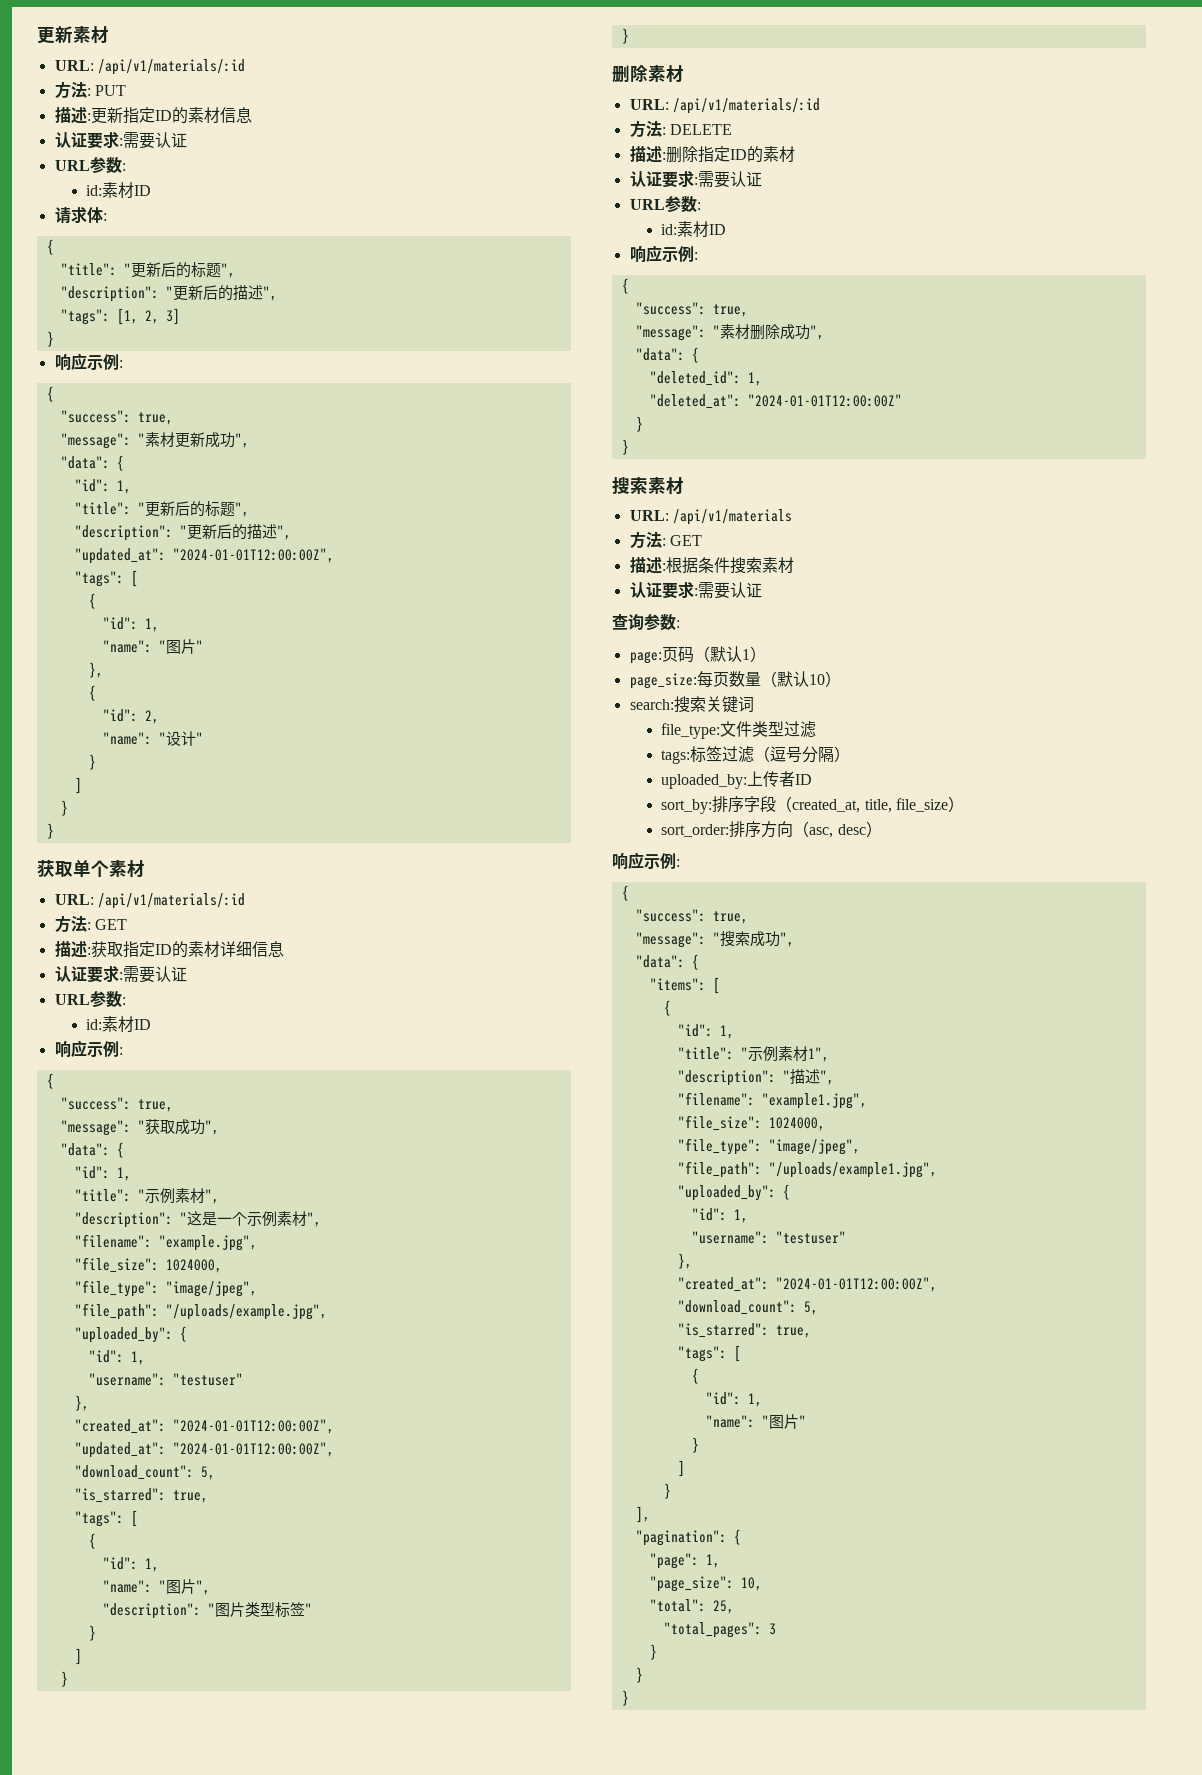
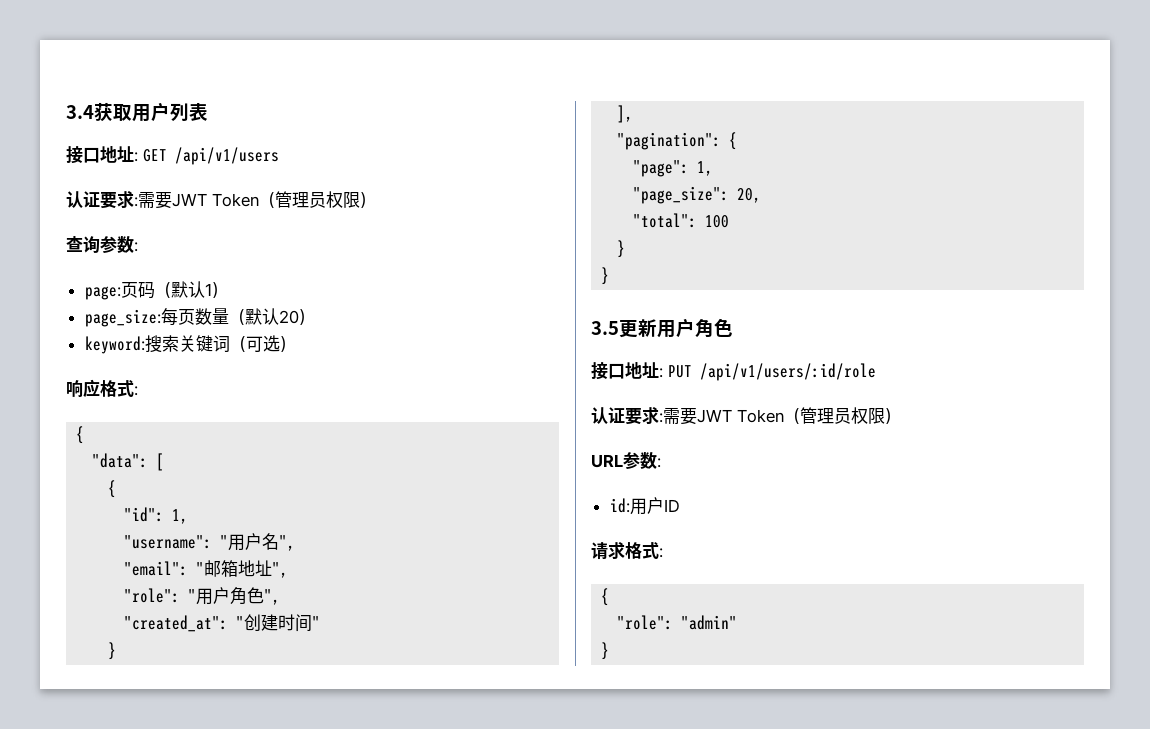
- 更新素材
- URL: /api/v1/materials/:id
- 方法: PUT
- 描述:更新指定ID的素材信息
- 认证要求:需要认证
- URL参数:
- id:素材ID
- 请求体:
- {
- "title": "更新后的标题",
- "description": "更新后的描述",
- "tags": [1, 2, 3]
- }
- 响应示例:
- {
- "success": true,
- "message": "素材更新成功",
- "data": {
- "id": 1,
- "title": "更新后的标题",
- "description": "更新后的描述",
- "updated_at": "2024-01-01T12:00:00Z",
- "tags": [
- {
- "id": 1,
- "name": "图片"
- },
- {
- "id": 2,
- "name": "设计"
- }
- ]
- }
- }
- 获取单个素材
- URL: /api/v1/materials/:id
- 方法: GET
- 描述:获取指定ID的素材详细信息
- 认证要求:需要认证
- URL参数:
- id:素材ID
- 响应示例:
- {
- "success": true,
- "message": "获取成功",
- "data": {
- "id": 1,
- "title": "示例素材",
- "description": "这是一个示例素材",
- "filename": "example.jpg",
- "file_size": 1024000,
- "file_type": "image/jpeg",
- "file_path": "/uploads/example.jpg",
- "uploaded_by": {
- "id": 1,
- "username": "testuser"
- },
- "created_at": "2024-01-01T12:00:00Z",
- "updated_at": "2024-01-01T12:00:00Z",
- "download_count": 5,
- "is_starred": true,
- "tags": [
- {
- "id": 1,
- "name": "图片",
- "description": "图片类型标签"
- }
- ]
- }
- }
- 删除素材
- URL: /api/v1/materials/:id
- 方法: DELETE
- 描述:删除指定ID的素材
- 认证要求:需要认证
- URL参数:
- id:素材ID
- 响应示例:
- {
- "success": true,
- "message": "素材删除成功",
- "data": {
- "deleted_id": 1,
- "deleted_at": "2024-01-01T12:00:00Z"
- }
- }
- 搜索素材
- URL: /api/v1/materials
- 方法: GET
- 描述:根据条件搜索素材
- 认证要求:需要认证
+ 3.4获取用户列表
+ 接口地址: GET /api/v1/users
+ 认证要求:需要JWT Token（管理员权限）
- page_size:每页数量（默认10）
- search:搜索关键词
- file_type:文件类型过滤
- tags:标签过滤（逗号分隔）
- uploaded_by:上传者ID
- sort_by:排序字段（created_at, title, file_size）
- sort_order:排序方向（asc, desc）
- 响应示例:
+ page_size:每页数量（默认20）
+ keyword:搜索关键词（可选）
+ 响应格式:
  {
- "success": true,
- "message": "搜索成功",
- "data": {
- "items": [
+ "data": [
  {
  "id": 1,
- "title": "示例素材1",
- "description": "描述",
- "filename": "example1.jpg",
- "file_size": 1024000,
- "file_type": "image/jpeg",
- "file_path": "/uploads/example1.jpg",
- "uploaded_by": {
- "id": 1,
- "username": "testuser"
- },
- "created_at": "2024-01-01T12:00:00Z",
- "download_count": 5,
- "is_starred": true,
- "tags": [
- {
- "id": 1,
- "name": "图片"
- }
- ]
+ "username": "用户名",
+ "email": "邮箱地址",
+ "role": "用户角色",
+ "created_at": "创建时间"
- "page_size": 10,
+ "page_size": 20,
- "total": 25,
- "total_pages": 3
+ "total": 100
  }
  }
+ 3.5更新用户角色
+ 接口地址: PUT /api/v1/users/:id/role
+ 认证要求:需要JWT Token（管理员权限）
+ URL参数:
+ id:用户ID
+ 请求格式:
+ {
+ "role": "admin"

